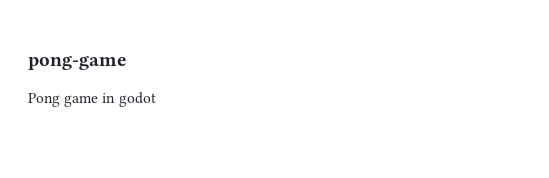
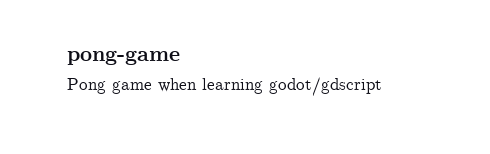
- Pong game in godot
+ Pong game when learning godot/gdscript

